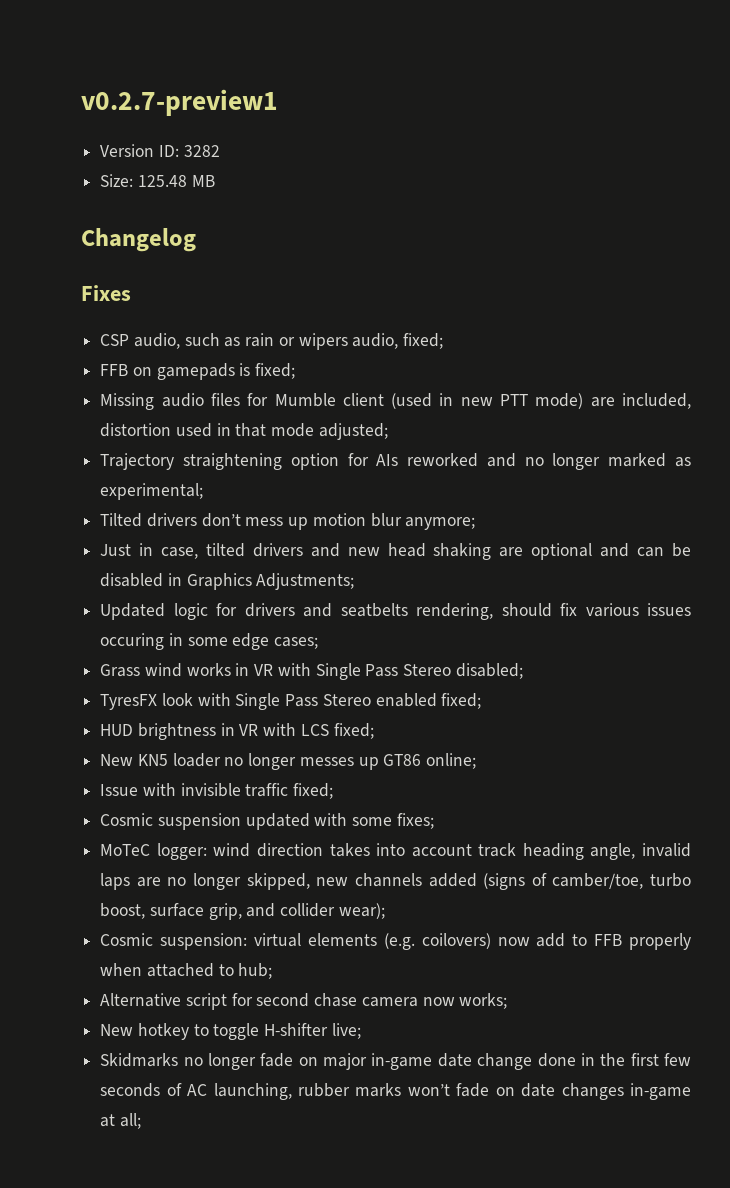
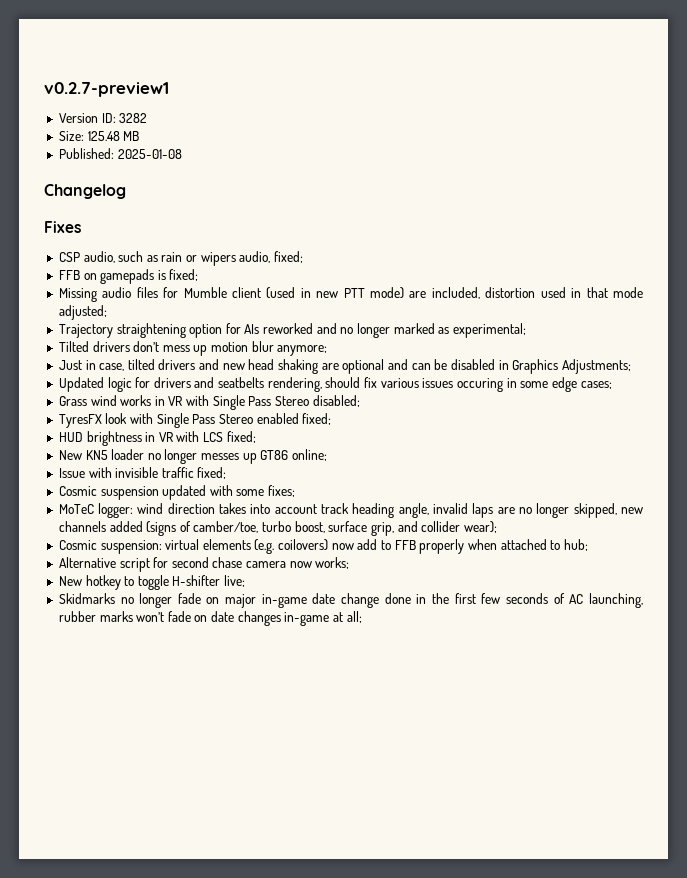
+ Published: 2025-01-08

